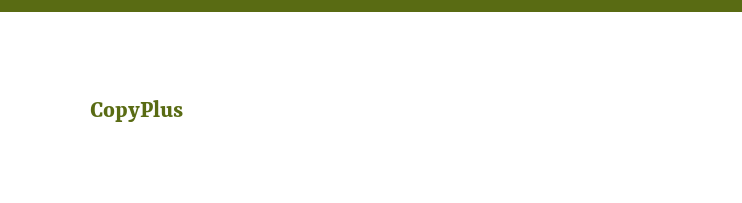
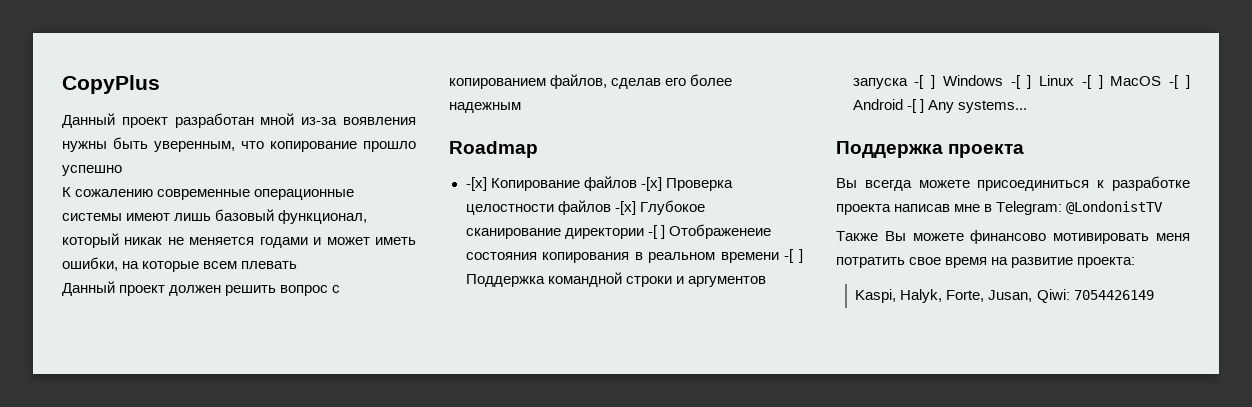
+ Данный проект разработан мной из-за воявления нужны быть уверенным, что копирование прошло успешно
+ К сожалению современные операционные системы имеют лишь базовый функционал, который никак не меняется годами и может иметь ошибки, на которые всем плевать
+ Данный проект должен решить вопрос с копированием файлов, сделав его более надежным
+ Roadmap
+ -[x] Копирование файлов -[x] Проверка целостности файлов -[x] Глубокое сканирование директории -[ ] Отображенеие состояния копирования в реальном времени -[ ] Поддержка командной строки и аргументов запуска -[ ] Windows -[ ] Linux -[ ] MacOS -[ ] Android -[ ] Any systems...
+ Поддержка проекта
+ Вы всегда можете присоединиться к разработке проекта написав мне в Telegram: @LondonistTV
+ Также Вы можете финансово мотивировать меня потратить свое время на развитие проекта:
+ Kaspi, Halyk, Forte, Jusan, Qiwi: 7054426149

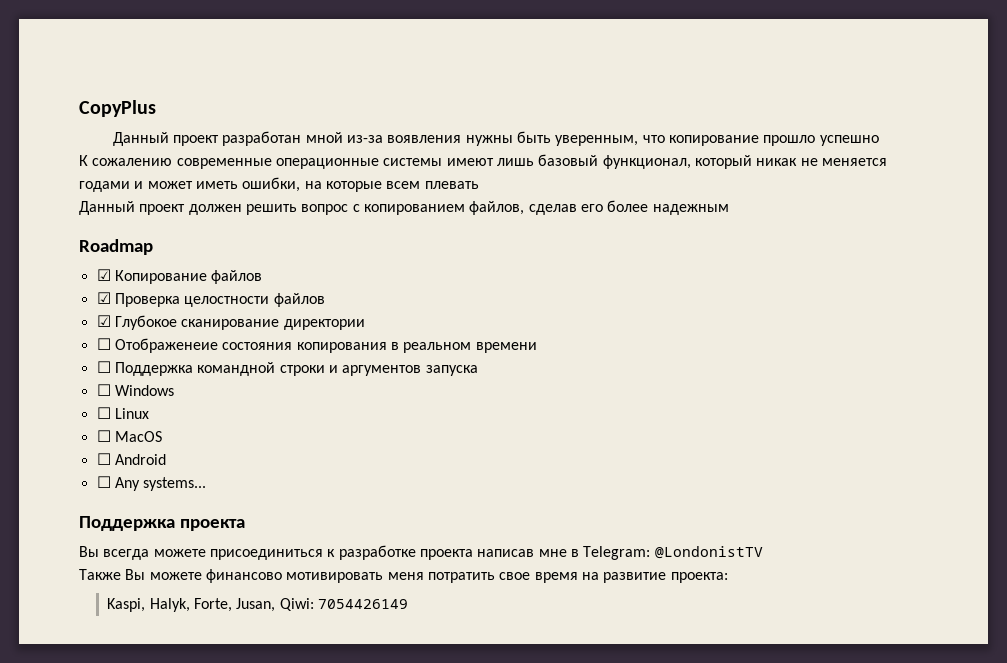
- -[x] Копирование файлов -[x] Проверка целостности файлов -[x] Глубокое сканирование директории -[ ] Отображенеие состояния копирования в реальном времени -[ ] Поддержка командной строки и аргументов запуска -[ ] Windows -[ ] Linux -[ ] MacOS -[ ] Android -[ ] Any systems...
+ ☑ Копирование файлов
+ ☑ Проверка целостности файлов
+ ☑ Глубокое сканирование директории
+ ☐ Отображенеие состояния копирования в реальном времени
+ ☐ Поддержка командной строки и аргументов запуска
+ ☐ Windows
+ ☐ Linux
+ ☐ MacOS
+ ☐ Android
+ ☐ Any systems...

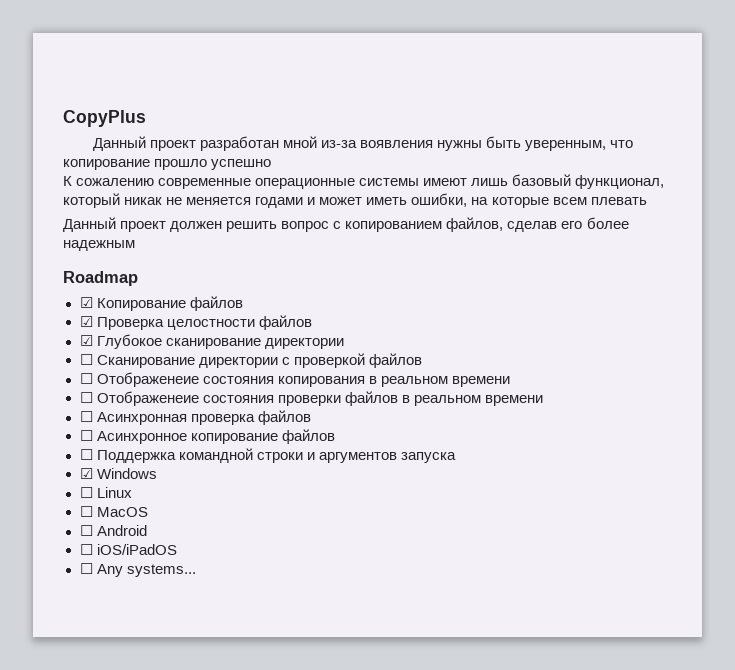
+ ☐ Сканирование директории с проверкой файлов
+ ☐ Отображенеие состояния проверки файлов в реальном времени
+ ☐ Асинхронная проверка файлов
+ ☐ Асинхронное копирование файлов
- ☐ Windows
+ ☑ Windows
+ ☐ iOS/iPadOS
- Поддержка проекта
- Вы всегда можете присоединиться к разработке проекта написав мне в Telegram: @LondonistTV
- Также Вы можете финансово мотивировать меня потратить свое время на развитие проекта:
- Kaspi, Halyk, Forte, Jusan, Qiwi: 7054426149

